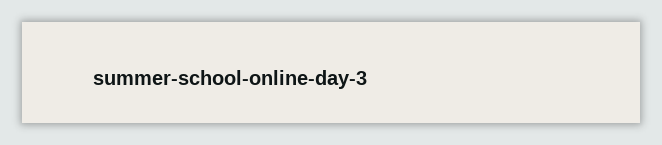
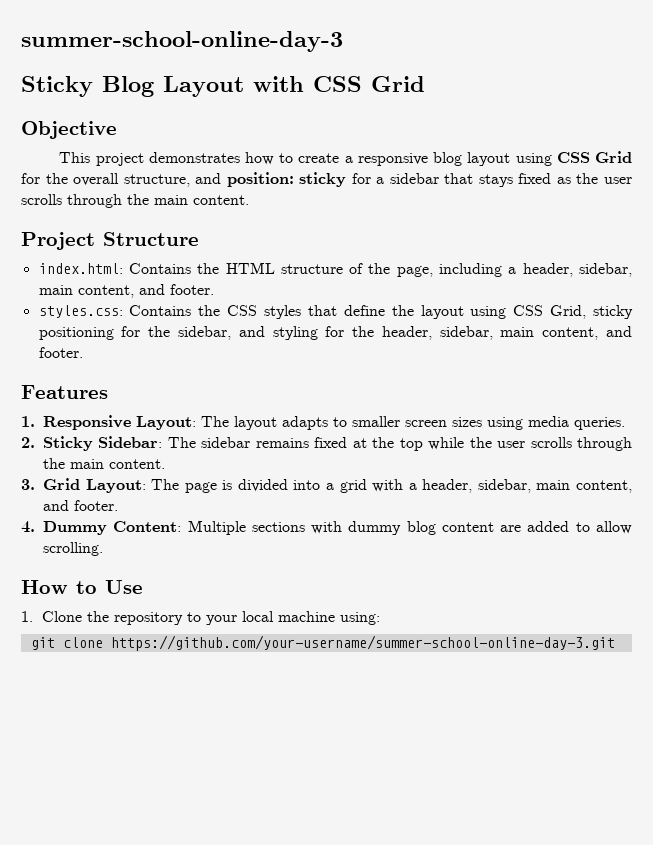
+ Sticky Blog Layout with CSS Grid
+ Objective
+ This project demonstrates how to create a responsive blog layout using CSS Grid for the overall structure, and position: sticky for a sidebar that stays fixed as the user scrolls through the main content.
+ Project Structure
+ index.html: Contains the HTML structure of the page, including a header, sidebar, main content, and footer.
+ styles.css: Contains the CSS styles that define the layout using CSS Grid, sticky positioning for the sidebar, and styling for the header, sidebar, main content, and footer.
+ Features
+ 1. Responsive Layout: The layout adapts to smaller screen sizes using media queries.
+ 2. Sticky Sidebar: The sidebar remains fixed at the top while the user scrolls through the main content.
+ 3. Grid Layout: The page is divided into a grid with a header, sidebar, main content, and footer.
+ 4. Dummy Content: Multiple sections with dummy blog content are added to allow scrolling.
+ How to Use
+ 1. Clone the repository to your local machine using:
+ git clone https://github.com/your-username/summer-school-online-day-3.git

